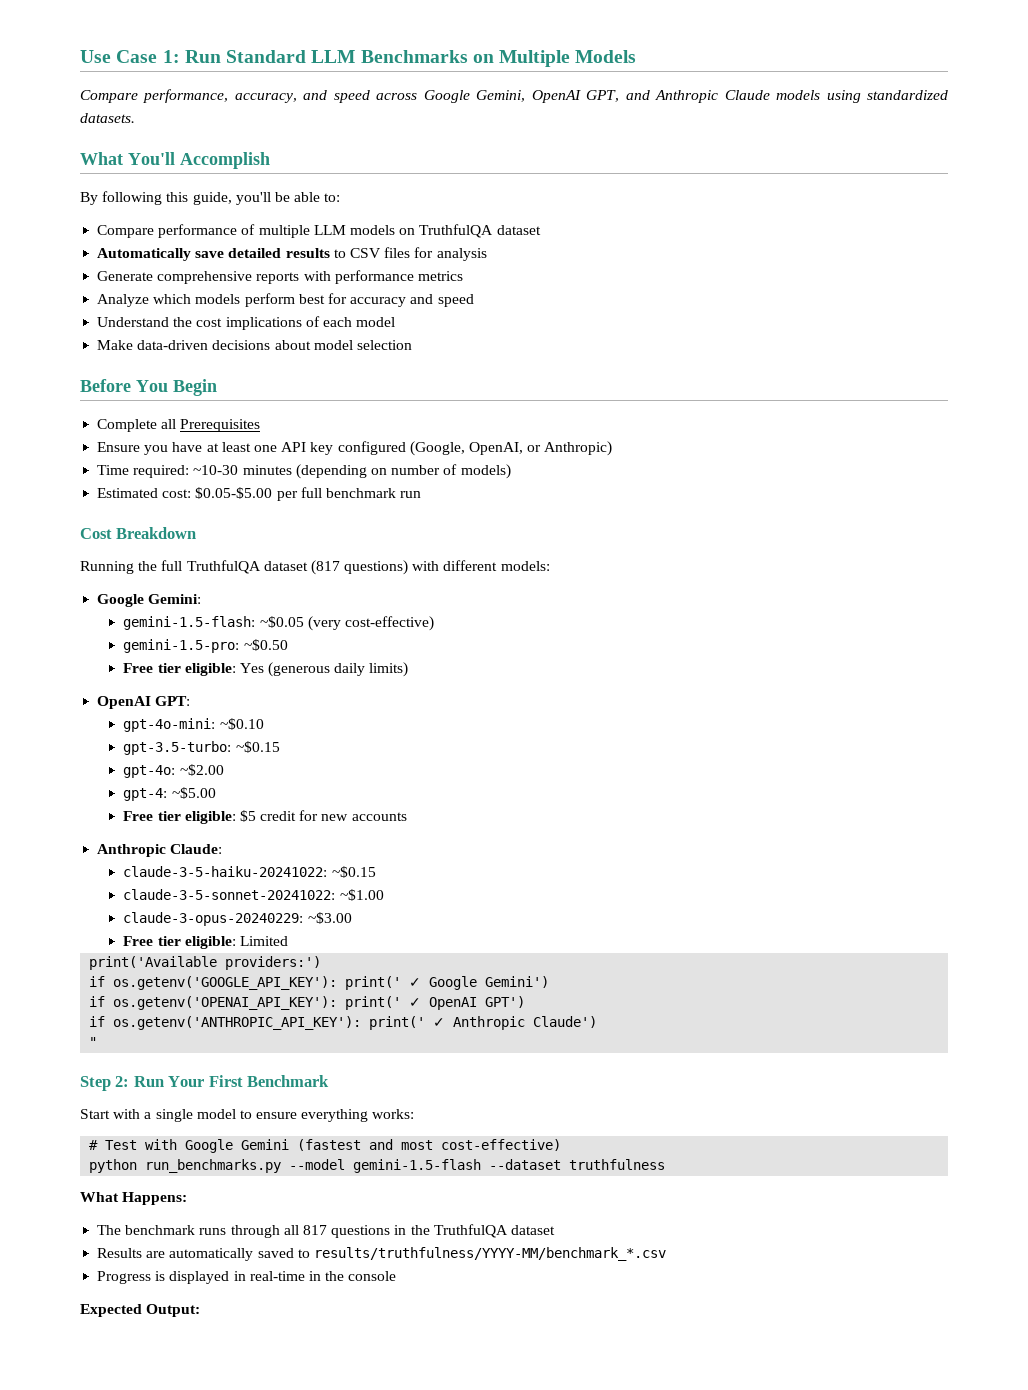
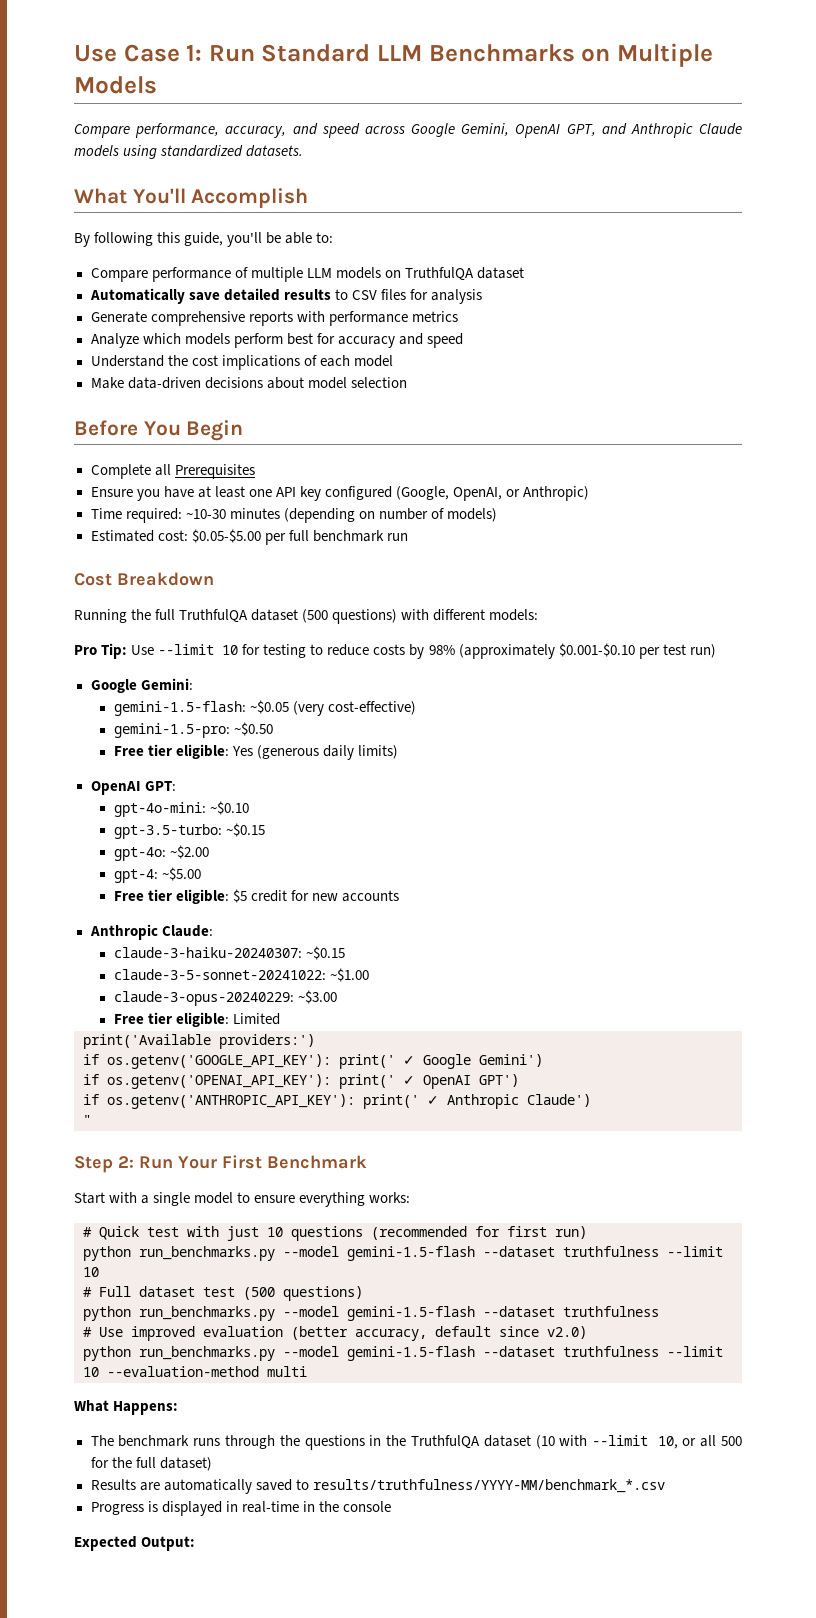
- Running the full TruthfulQA dataset (817 questions) with different models:
+ Running the full TruthfulQA dataset (500 questions) with different models:
+ Pro Tip: Use --limit 10 for testing to reduce costs by 98% (approximately $0.001-$0.10 per test run)
- claude-3-5-haiku-20241022: ~$0.15
+ claude-3-haiku-20240307: ~$0.15
- # Test with Google Gemini (fastest and most cost-effective)
+ # Quick test with just 10 questions (recommended for first run)
+ python run_benchmarks.py --model gemini-1.5-flash --dataset truthfulness --limit 10
+ # Full dataset test (500 questions)
  python run_benchmarks.py --model gemini-1.5-flash --dataset truthfulness
+ # Use improved evaluation (better accuracy, default since v2.0)
+ python run_benchmarks.py --model gemini-1.5-flash --dataset truthfulness --limit 10 --evaluation-method multi
- The benchmark runs through all 817 questions in the TruthfulQA dataset
+ The benchmark runs through the questions in the TruthfulQA dataset (10 with --limit 10, or all 500 for the full dataset)

